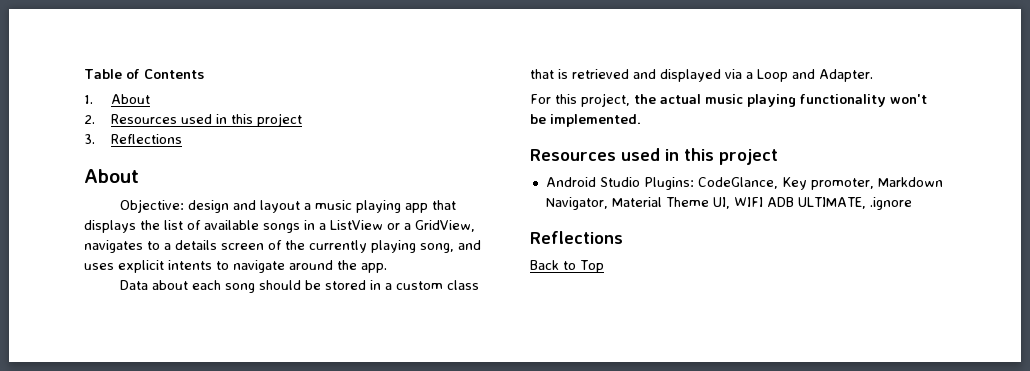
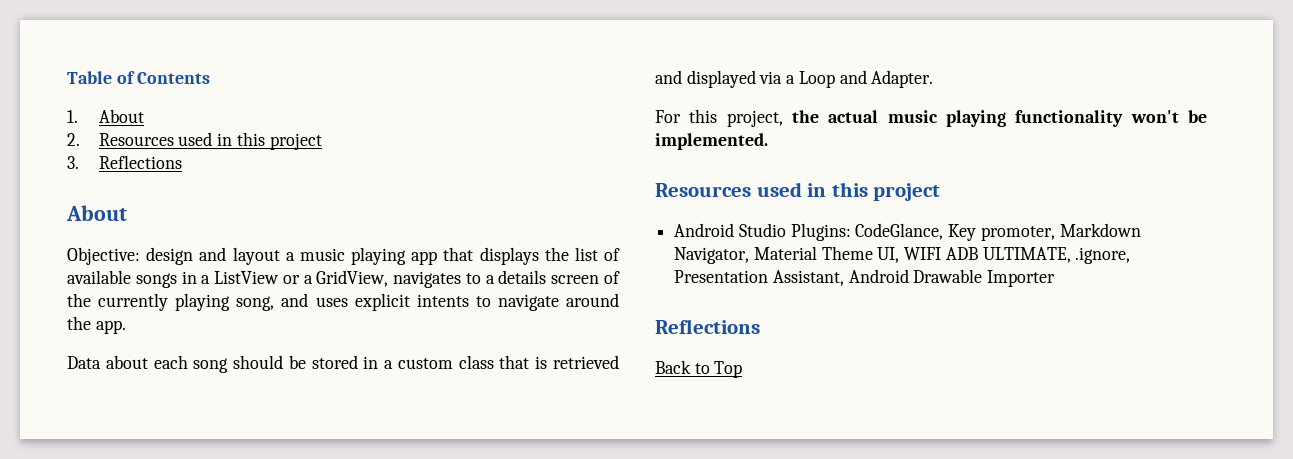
- Android Studio Plugins: CodeGlance, Key promoter, Markdown Navigator, Material Theme UI, WIFI ADB ULTIMATE, .ignore
+ Android Studio Plugins: CodeGlance, Key promoter, Markdown Navigator, Material Theme UI, WIFI ADB ULTIMATE, .ignore, Presentation Assistant, Android Drawable Importer

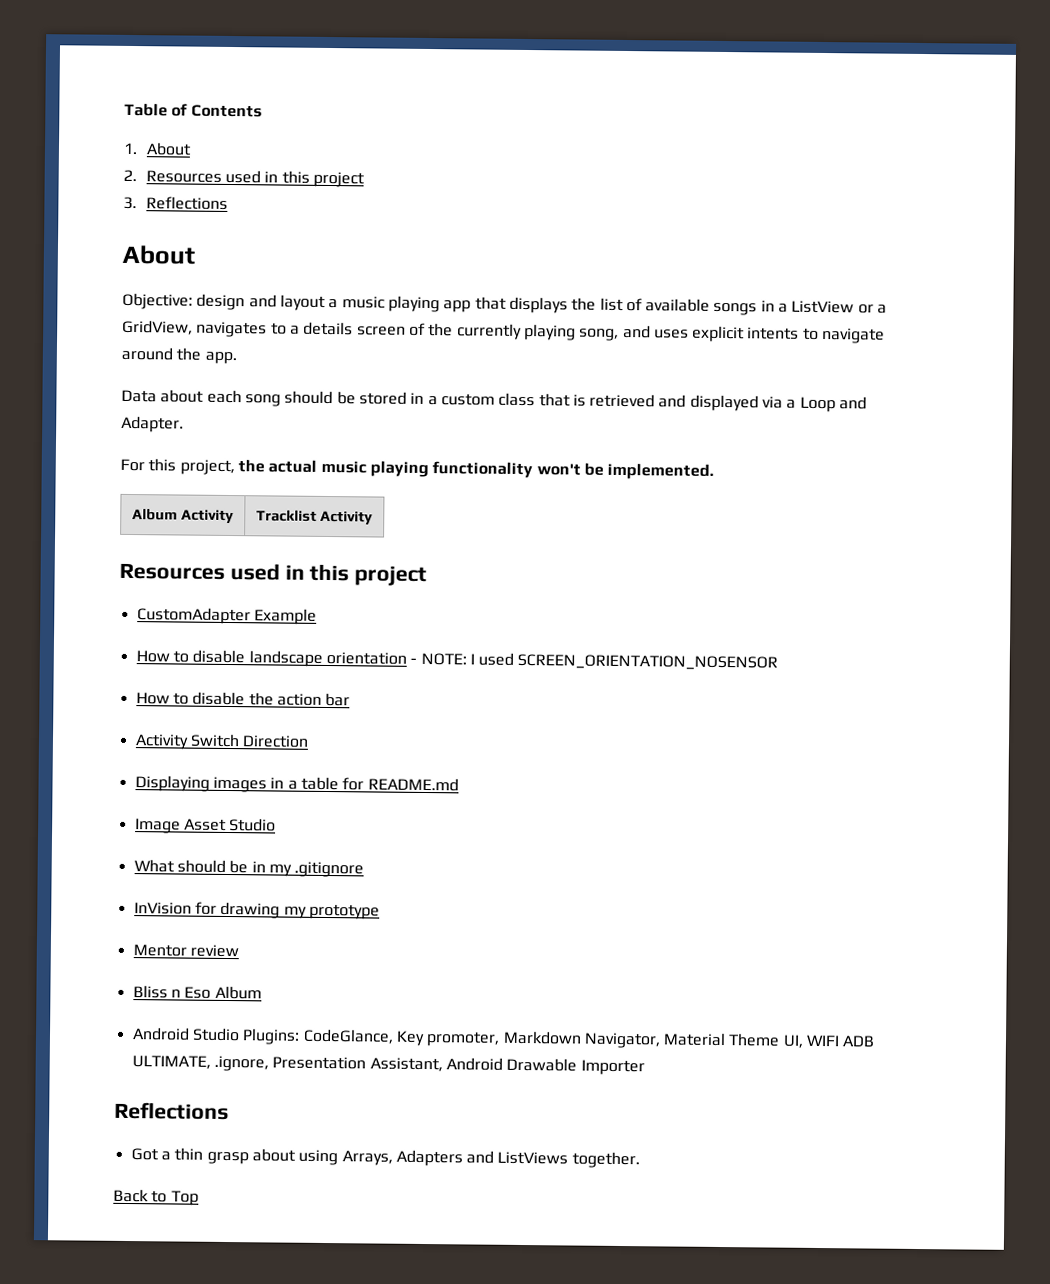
  For this project, the actual music playing functionality won't be implemented.
+ Album Activity | Tracklist Activity
  Resources used in this project
+ CustomAdapter Example
+ How to disable landscape orientation - NOTE: I used SCREEN_ORIENTATION_NOSENSOR
+ How to disable the action bar
+ Activity Switch Direction
+ Displaying images in a table for README.md
+ Image Asset Studio
+ What should be in my .gitignore
+ InVision for drawing my prototype
+ Mentor review
+ Bliss n Eso Album
+ Got a thin grasp about using Arrays, Adapters and ListViews together.

